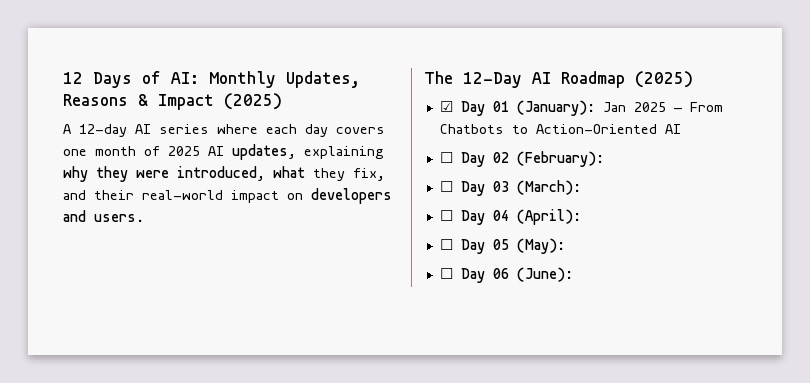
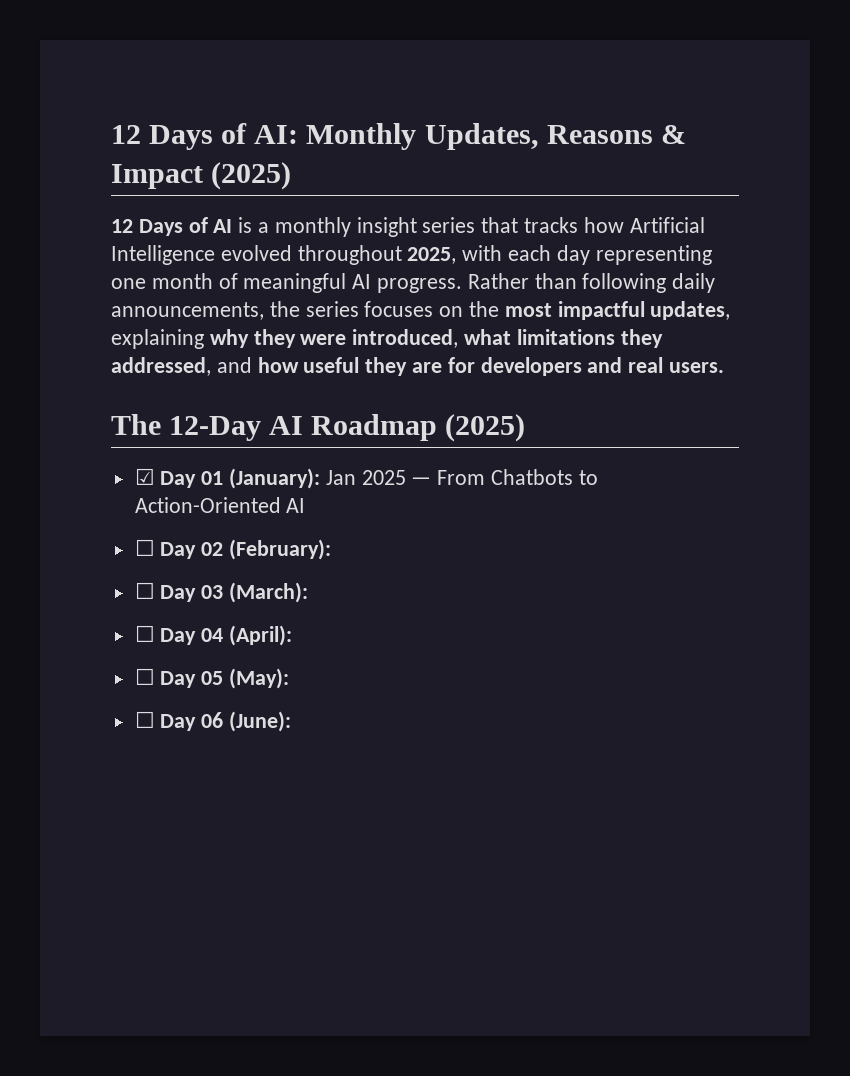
- A 12-day AI series where each day covers one month of 2025 AI updates, explaining why they were introduced, what they fix, and their real-world impact on developers and users.
+ 12 Days of AI is a monthly insight series that tracks how Artificial Intelligence evolved throughout 2025, with each day representing one month of meaningful AI progress. Rather than following daily announcements, the series focuses on the most impactful updates, explaining why they were introduced, what limitations they addressed, and how useful they are for developers and real users.

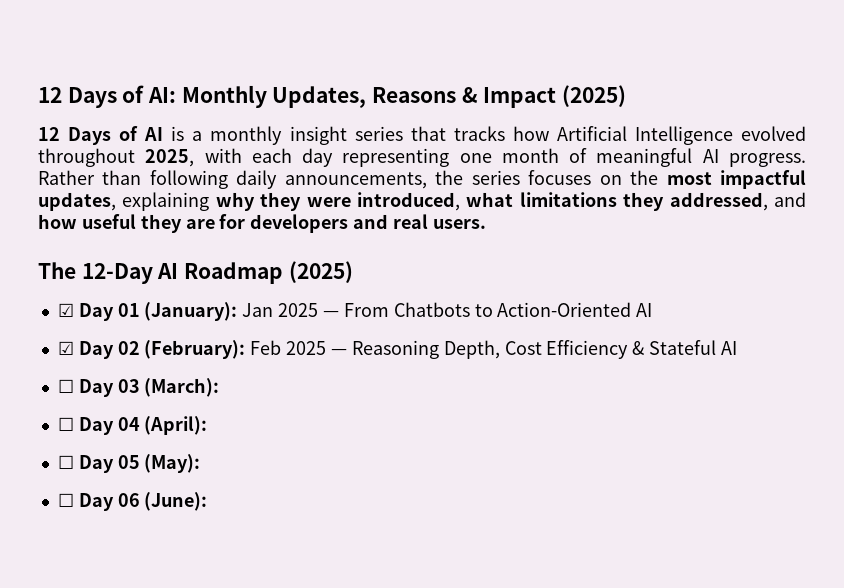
- ☐ Day 02 (February):
+ ☑ Day 02 (February): Feb 2025 — Reasoning Depth, Cost Efficiency & Stateful AI

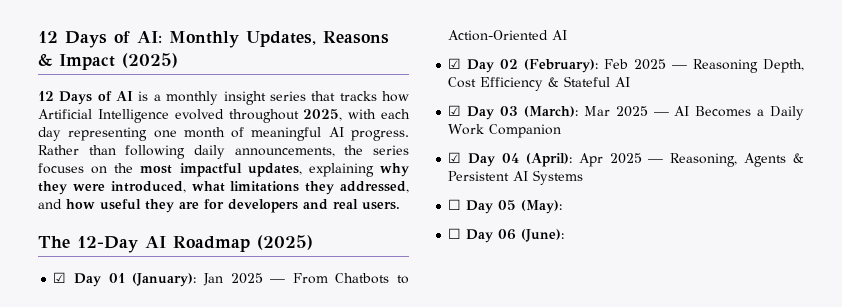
- ☐ Day 03 (March):
- ☐ Day 04 (April):
+ ☑ Day 03 (March): Mar 2025 — AI Becomes a Daily Work Companion
+ ☑ Day 04 (April): Apr 2025 — Reasoning, Agents & Persistent AI Systems

